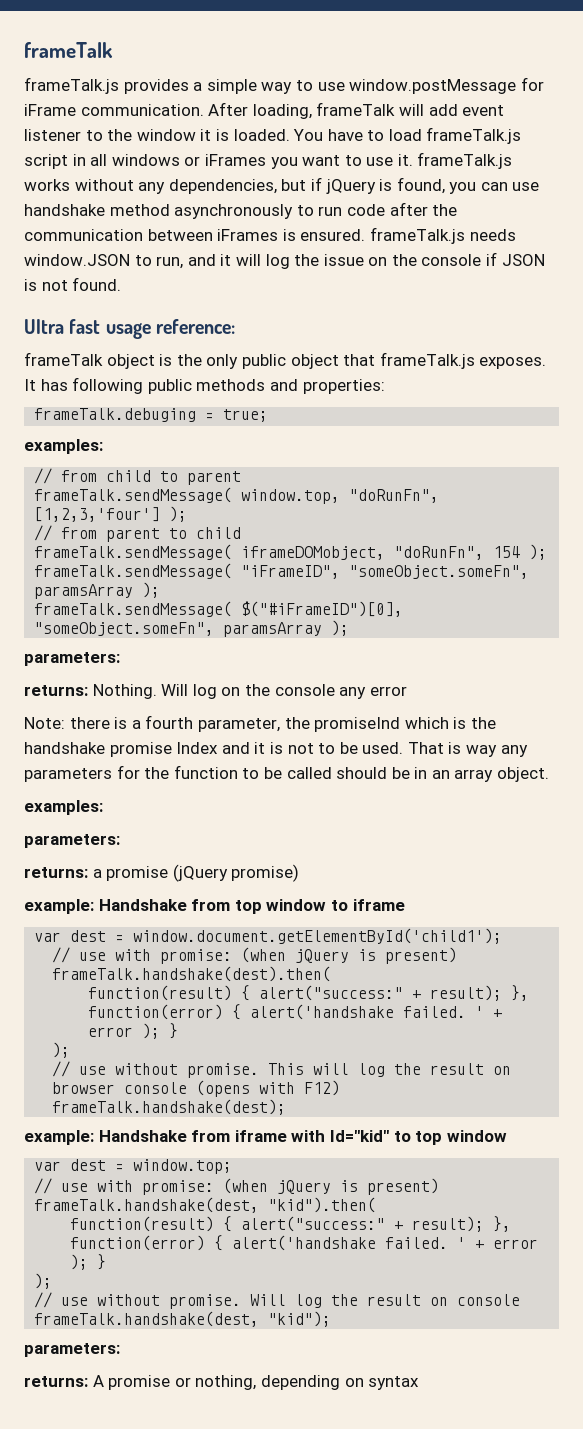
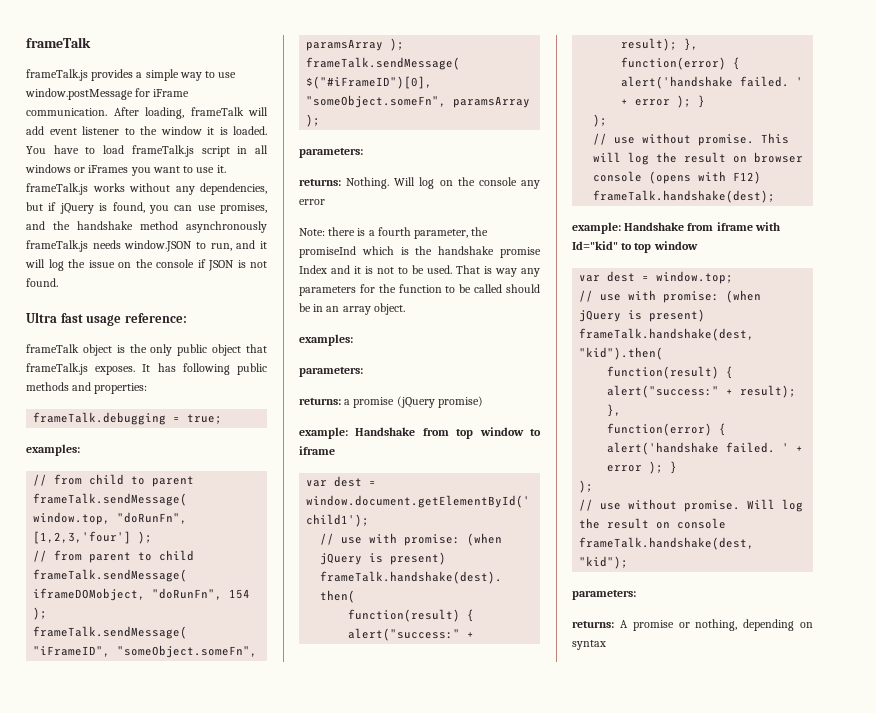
- You have to load frameTalk.js script in all windows or iFrames you want to use it. frameTalk.js works without any dependencies, but if jQuery is found, you can use handshake method asynchronously to run code after the communication between iFrames is ensured. frameTalk.js needs window.JSON to run, and it will log the issue on the console if JSON is not found.
+ You have to load frameTalk.js script in all windows or iFrames you want to use it. frameTalk.js works without any dependencies, but if jQuery is found, you can use promises, and the handshake method asynchronously frameTalk.js needs window.JSON to run, and it will log the issue on the console if JSON is not found.
- frameTalk.debuging = true;
+ frameTalk.debugging = true;

